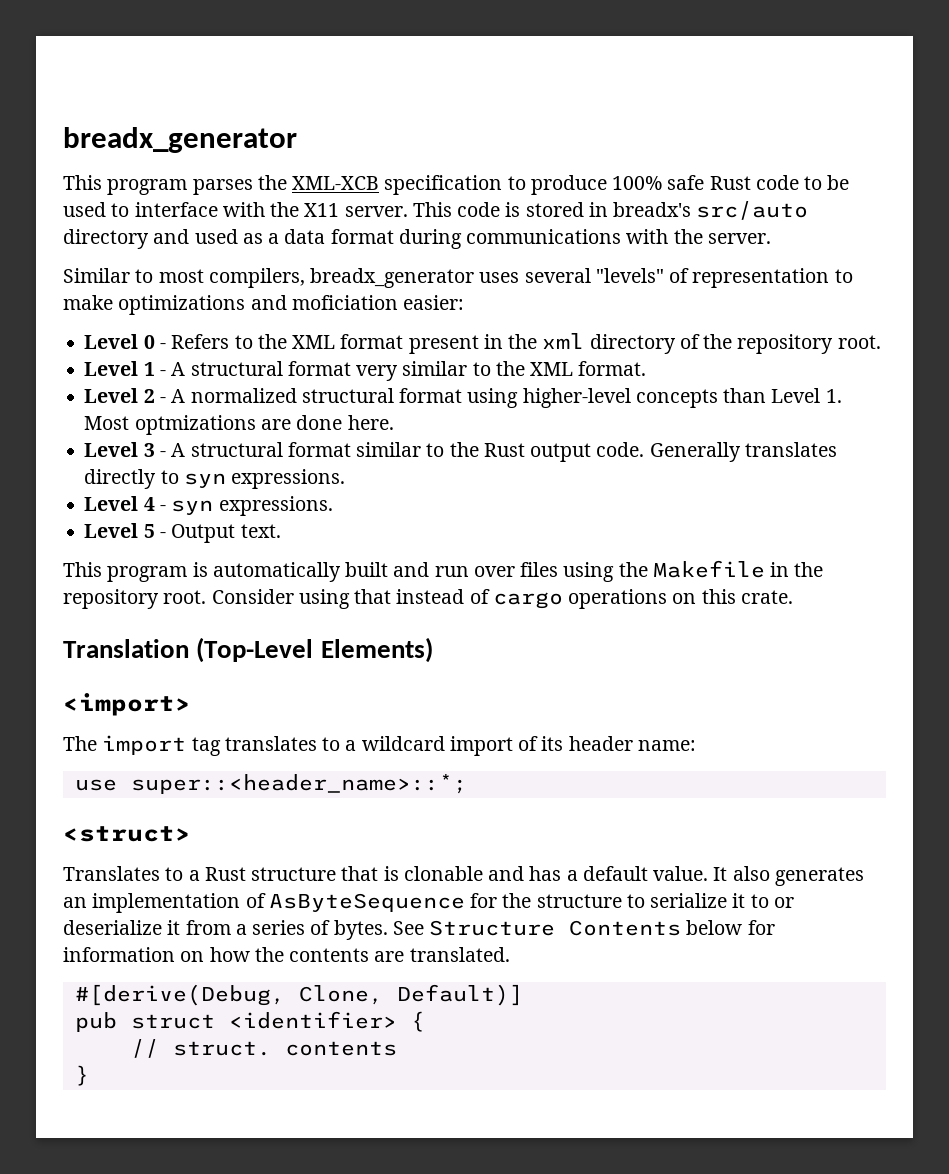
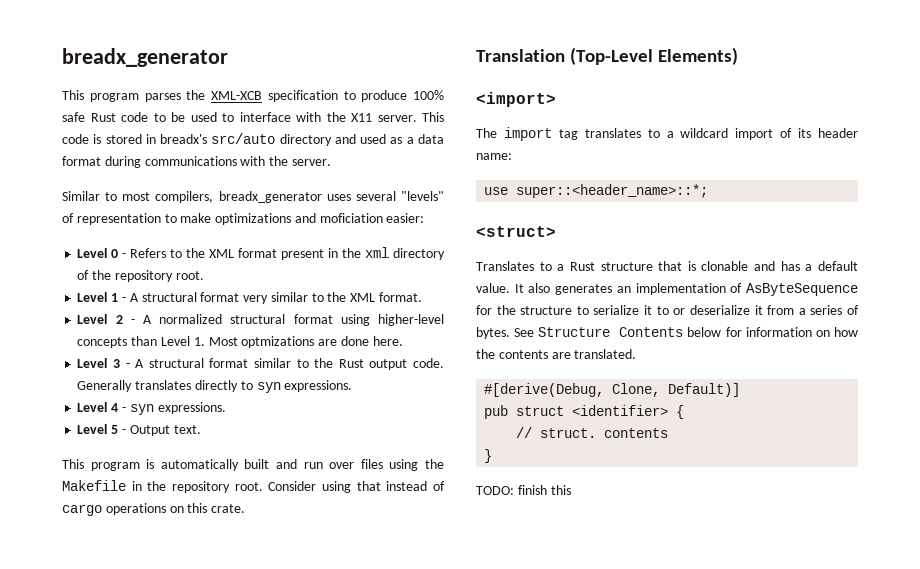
+ TODO: finish this

